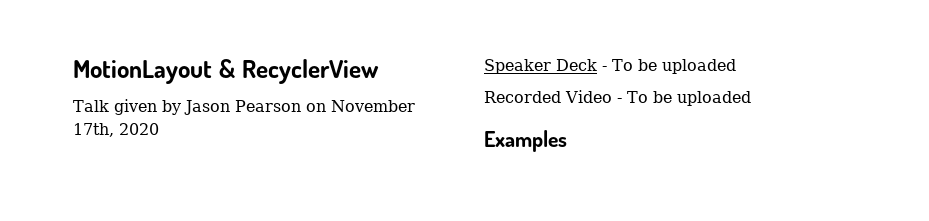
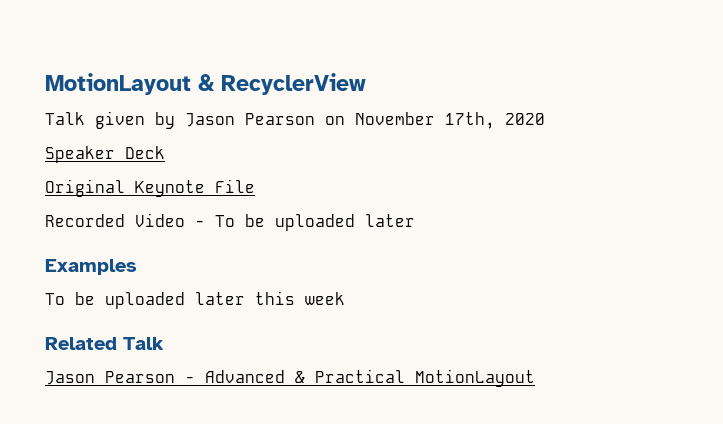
- Speaker Deck - To be uploaded
+ Speaker Deck
+ Original Keynote File
- Recorded Video - To be uploaded
+ Recorded Video - To be uploaded later
+ To be uploaded later this week
+ Related Talk
+ Jason Pearson - Advanced & Practical MotionLayout

